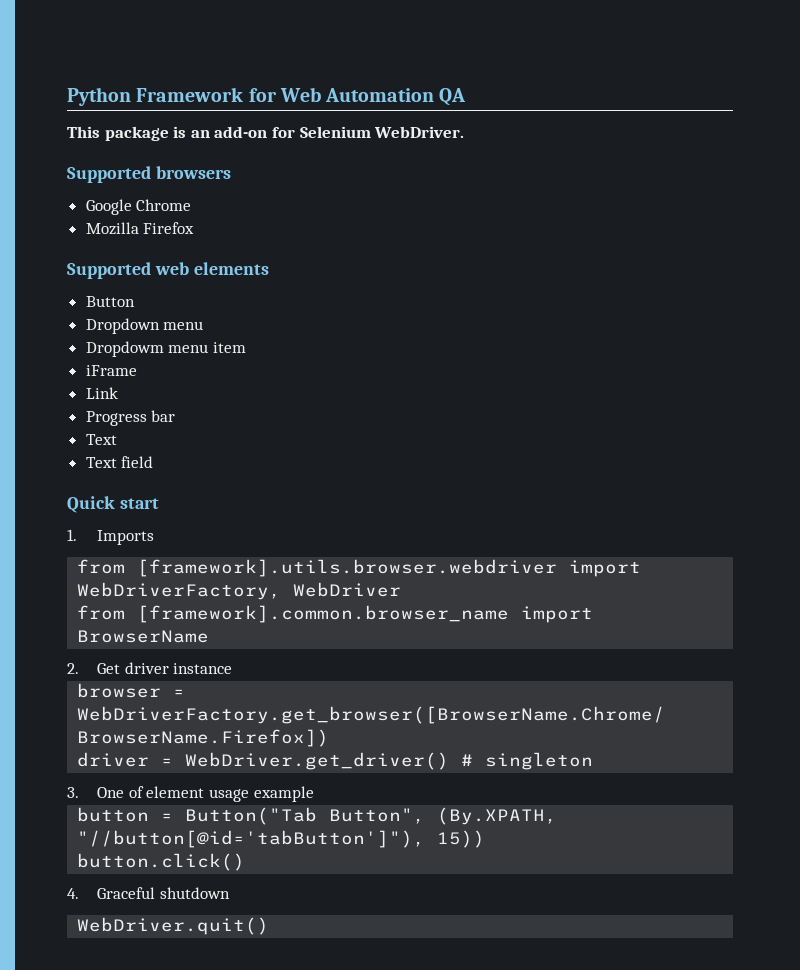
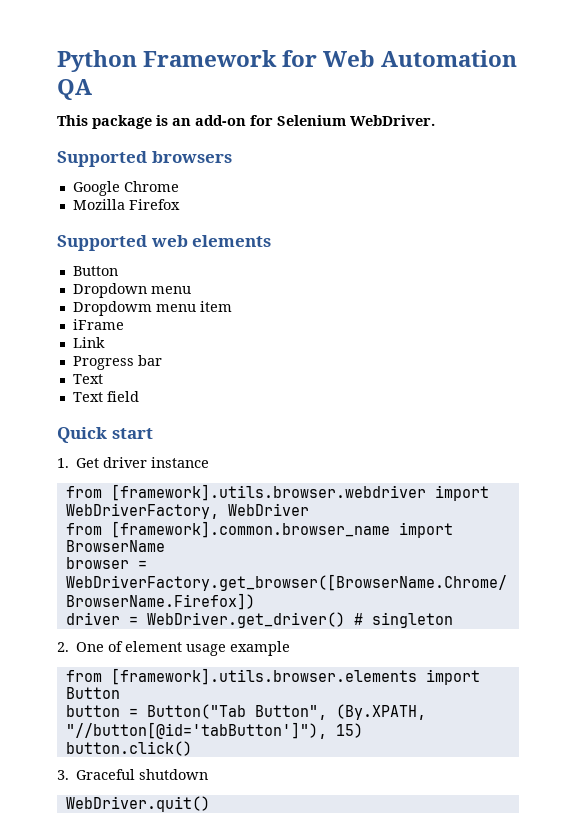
- 1. Imports
+ 1. Get driver instance
- 2. Get driver instance
- 3. One of element usage example
+ 2. One of element usage example
+ from [framework].utils.browser.elements import Button
- button = Button("Tab Button", (By.XPATH, "//button[@id='tabButton']"), 15))
+ button = Button("Tab Button", (By.XPATH, "//button[@id='tabButton']"), 15)
- 4. Graceful shutdown
+ 3. Graceful shutdown

